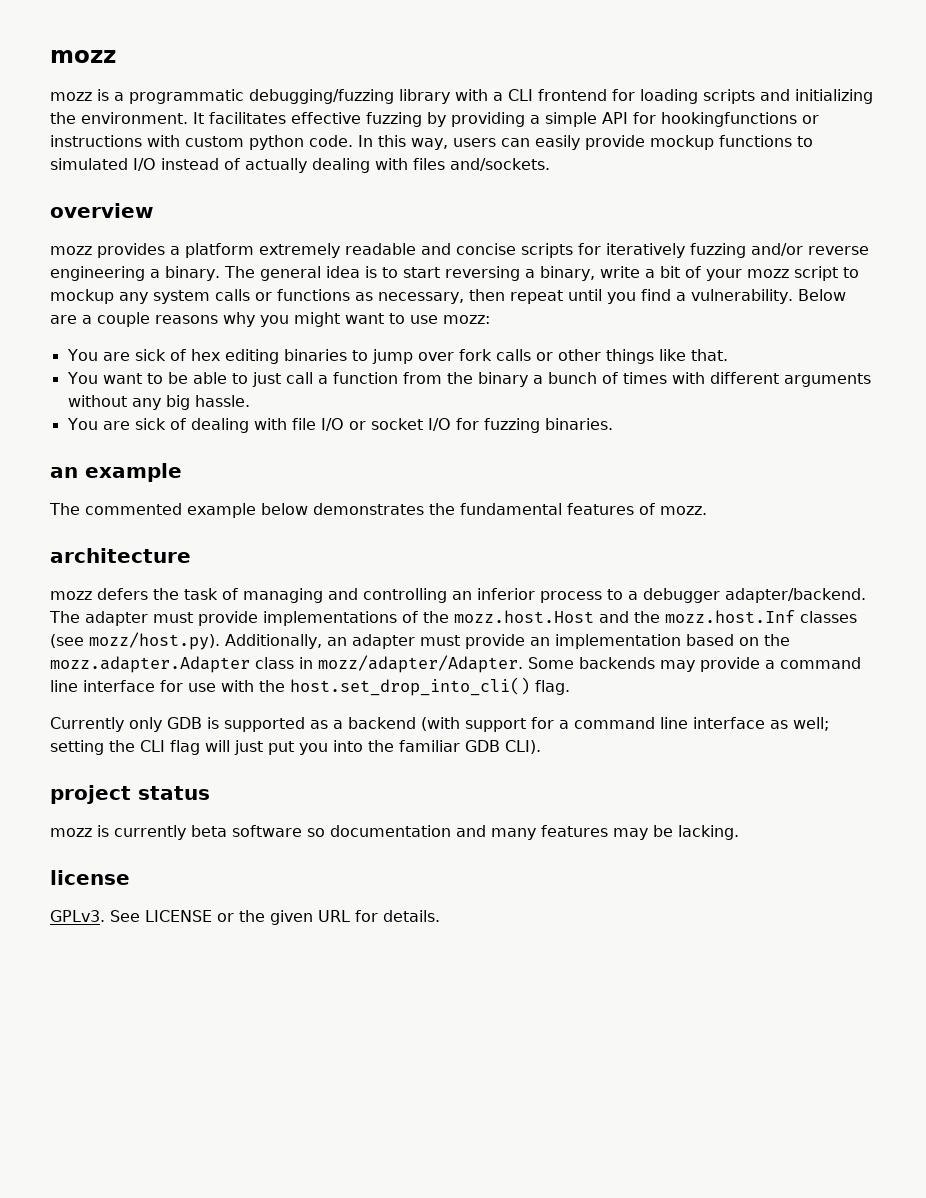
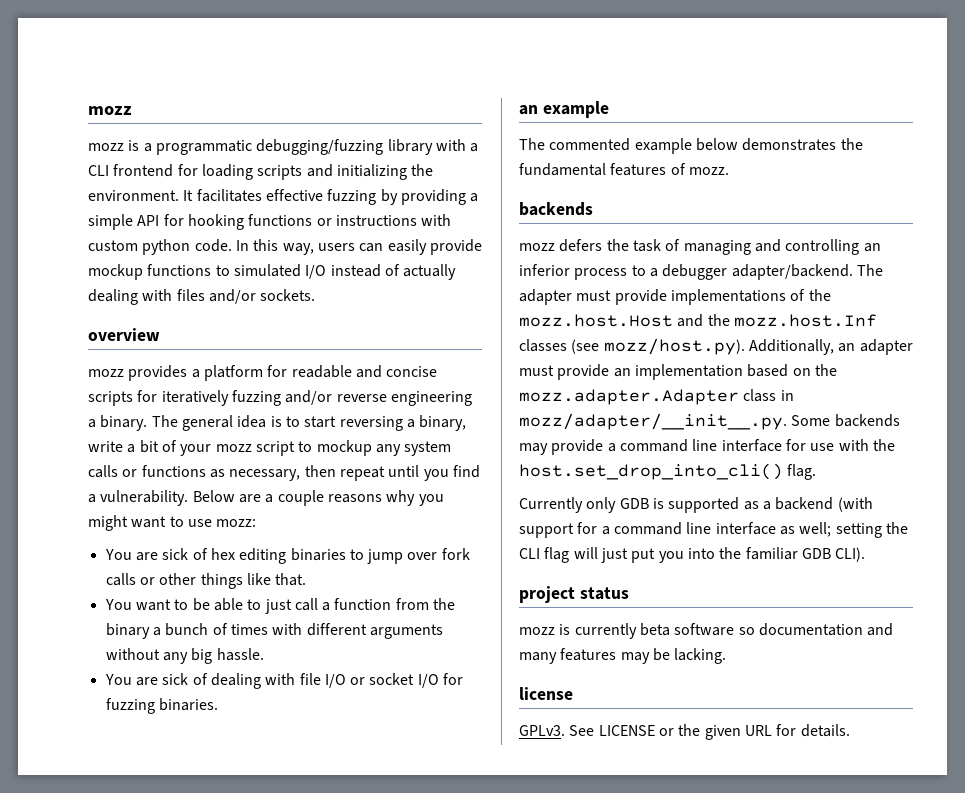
- It facilitates effective fuzzing by providing a simple API for hookingfunctions or instructions with custom python code.
+ It facilitates effective fuzzing by providing a simple API for hooking functions or instructions with custom python code.
- In this way, users can easily provide mockup functions to simulated I/O instead of actually dealing with files and/sockets.
+ In this way, users can easily provide mockup functions to simulated I/O instead of actually dealing with files and/or sockets.
- mozz provides a platform extremely readable and concise scripts for iteratively fuzzing and/or reverse engineering a binary.
+ mozz provides a platform for readable and concise scripts for iteratively fuzzing and/or reverse engineering a binary.
  The commented example below demonstrates the fundamental features of mozz.
- architecture
+ backends
- The adapter must provide implementations of the mozz.host.Host and the mozz.host.Inf classes (see mozz/host.py). Additionally, an adapter must provide an implementation based on the mozz.adapter.Adapter class in mozz/adapter/Adapter. Some backends may provide a command line interface for use with the host.set_drop_into_cli() flag.
+ The adapter must provide implementations of the mozz.host.Host and the mozz.host.Inf classes (see mozz/host.py). Additionally, an adapter must provide an implementation based on the mozz.adapter.Adapter class in mozz/adapter/__init__.py. Some backends may provide a command line interface for use with the host.set_drop_into_cli() flag.

